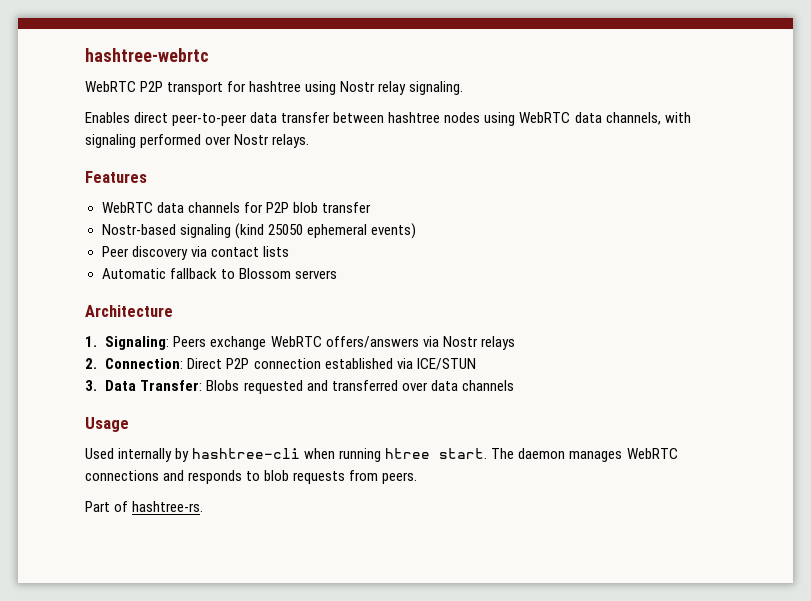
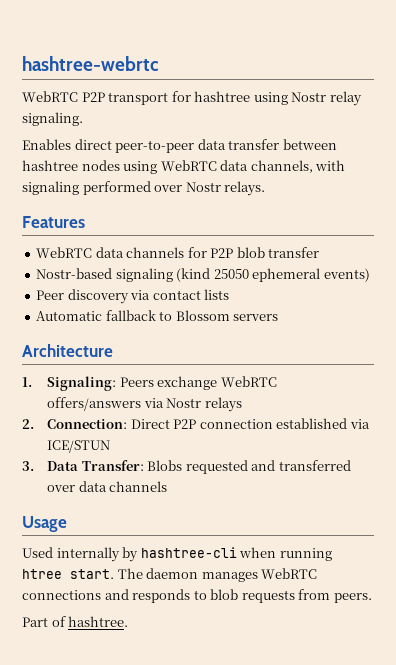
- Part of hashtree-rs.
+ Part of hashtree.

